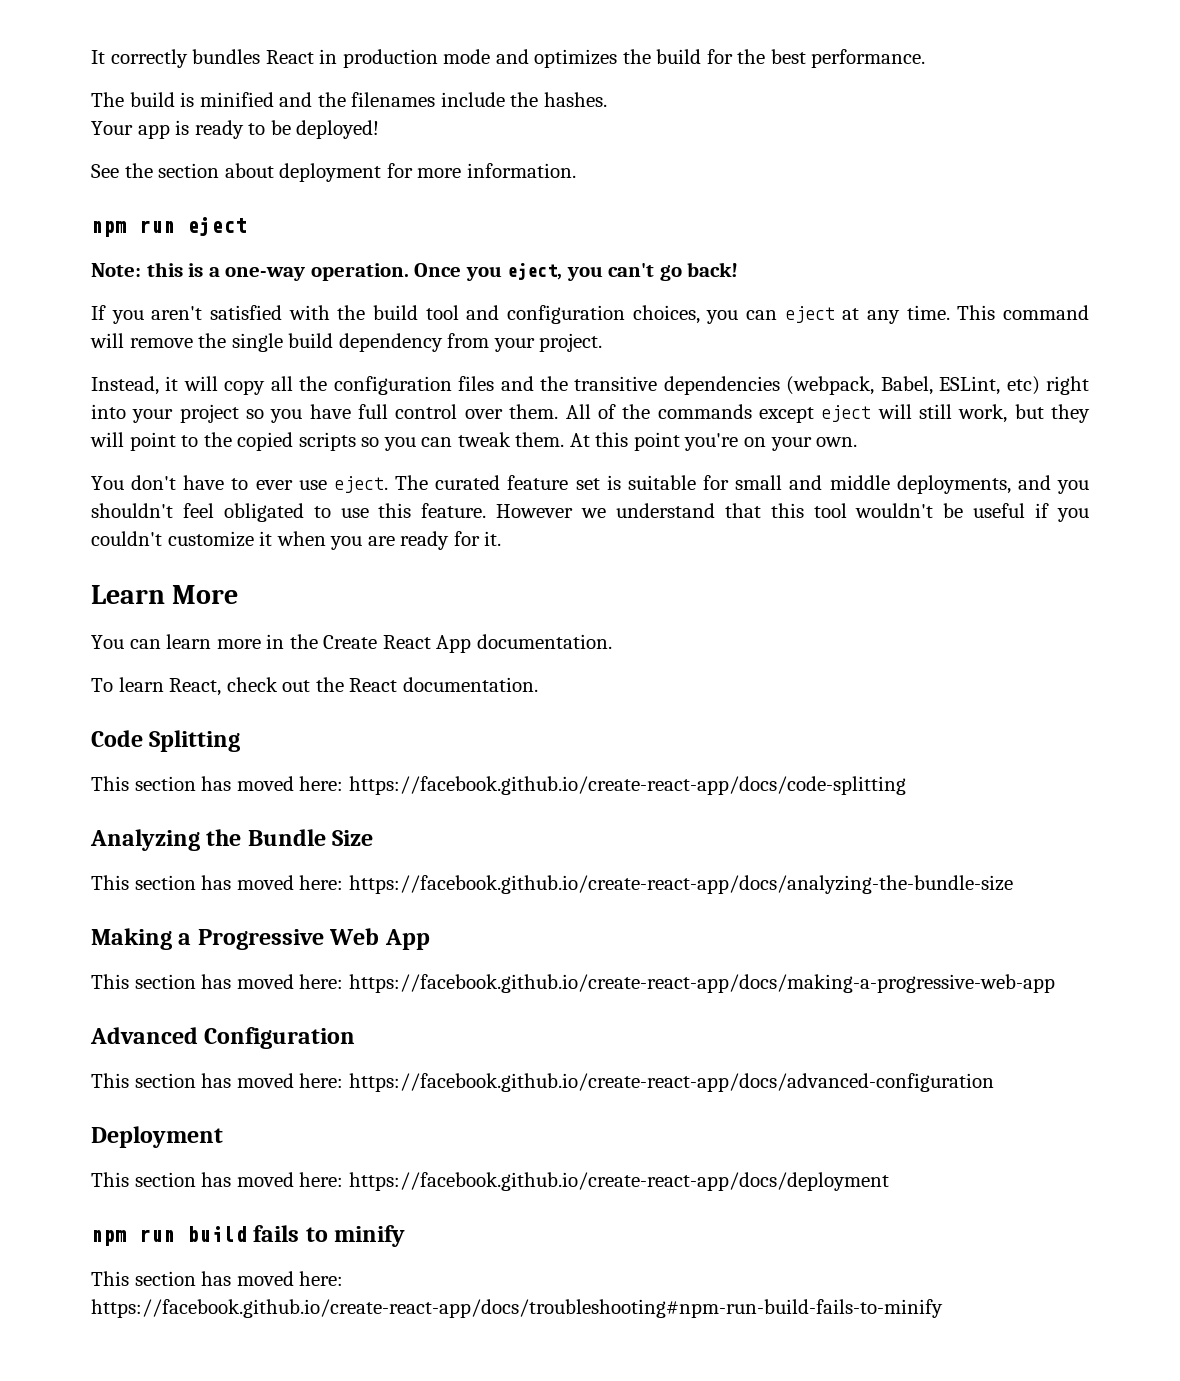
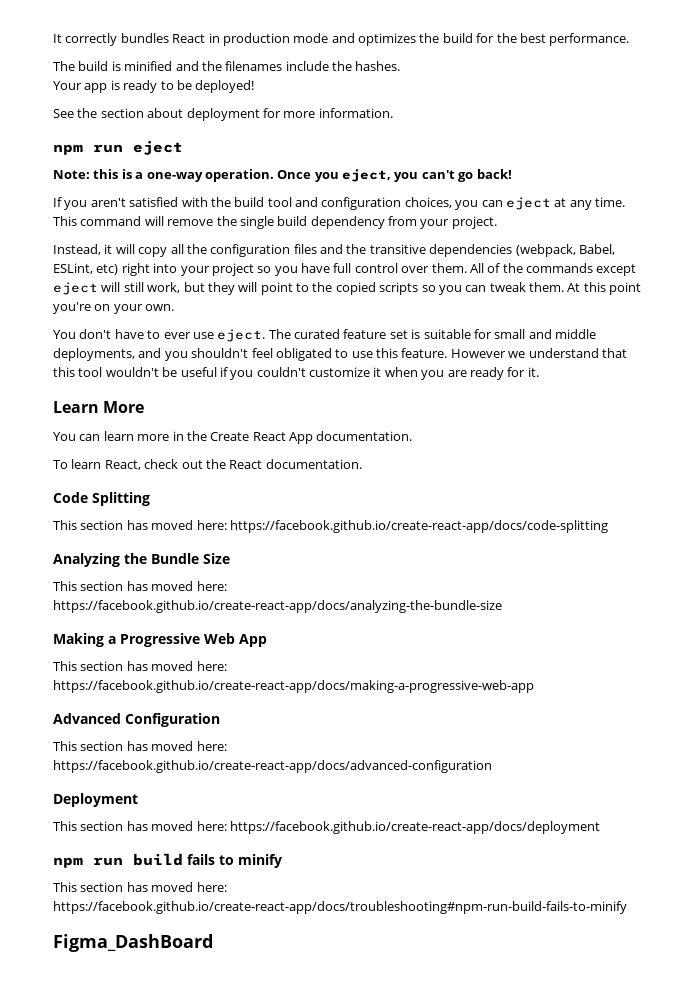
+ Figma_DashBoard

